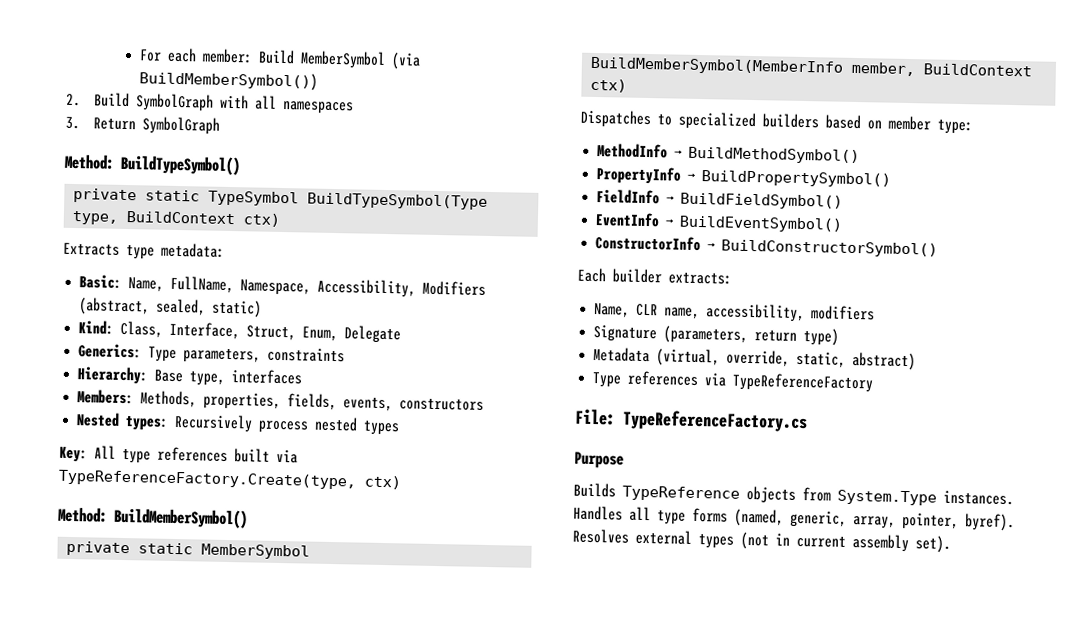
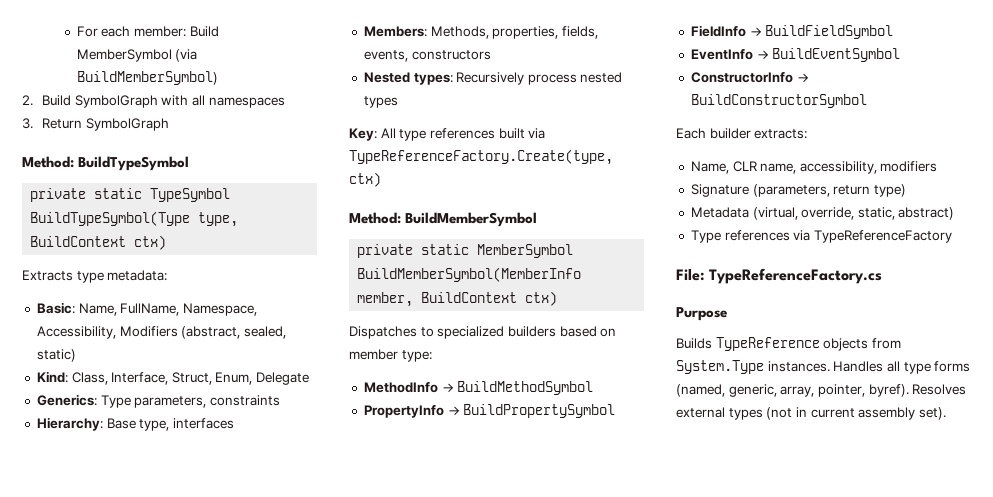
- For each member: Build MemberSymbol (via BuildMemberSymbol())
+ For each member: Build MemberSymbol (via BuildMemberSymbol)
- Method: BuildTypeSymbol()
+ Method: BuildTypeSymbol
- Method: BuildMemberSymbol()
+ Method: BuildMemberSymbol
- MethodInfo → BuildMethodSymbol()
+ MethodInfo → BuildMethodSymbol
- PropertyInfo → BuildPropertySymbol()
+ PropertyInfo → BuildPropertySymbol
- FieldInfo → BuildFieldSymbol()
+ FieldInfo → BuildFieldSymbol
- EventInfo → BuildEventSymbol()
+ EventInfo → BuildEventSymbol
- ConstructorInfo → BuildConstructorSymbol()
+ ConstructorInfo → BuildConstructorSymbol

